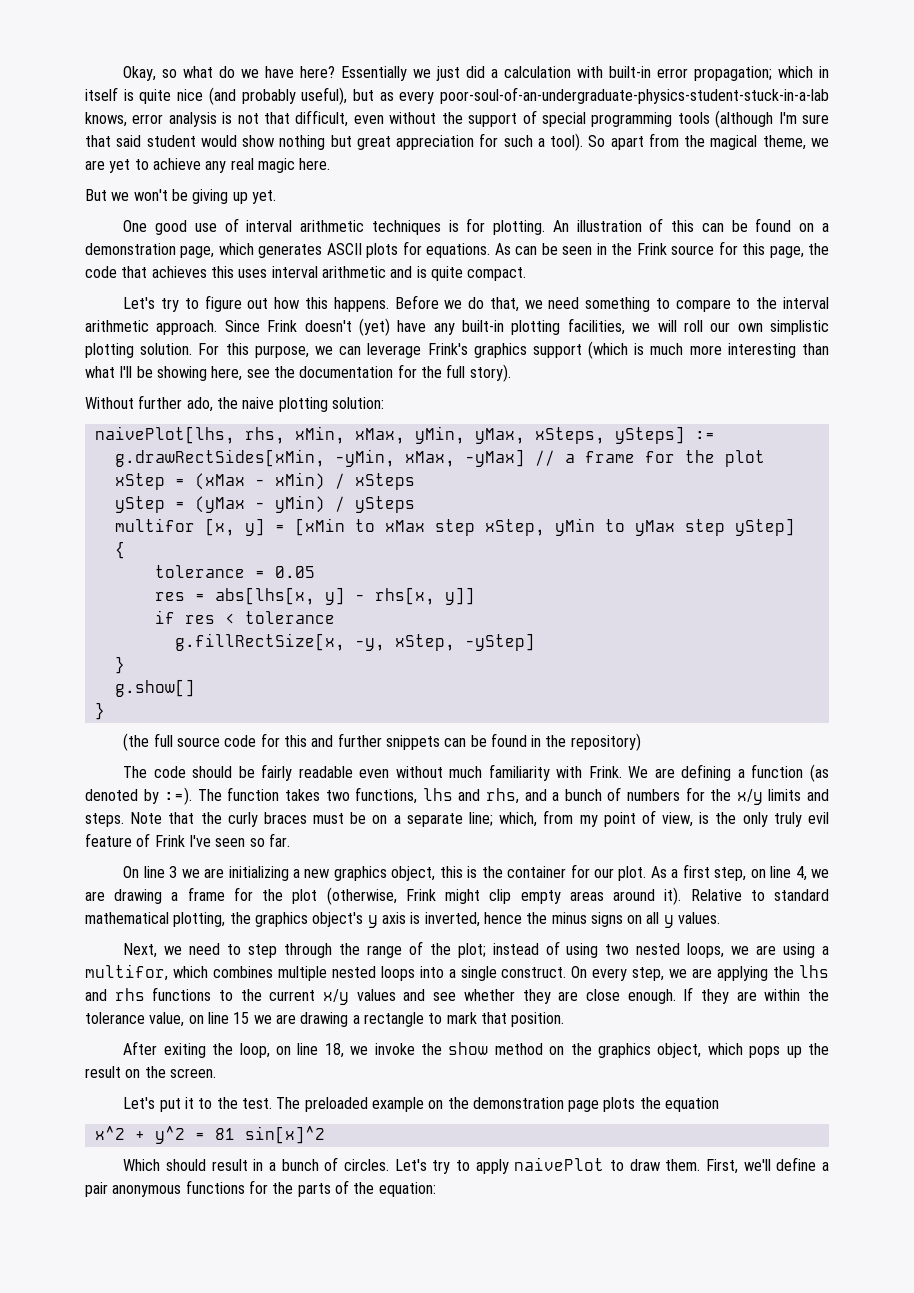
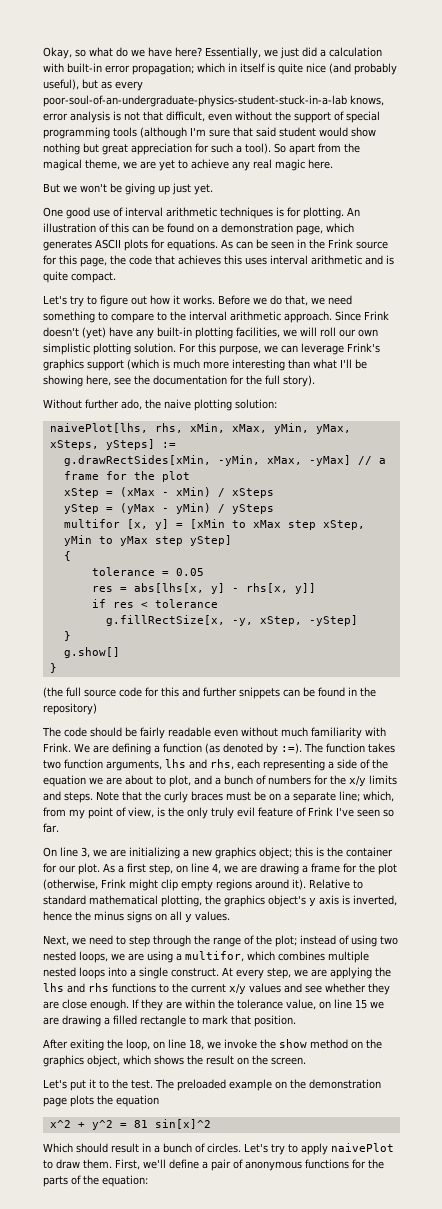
- Essentially we just did a calculation with built-in error propagation; which in itself is quite nice (and probably useful), but as every poor-soul-of-an-undergraduate-physics-student-stuck-in-a-lab knows, error analysis is not that difficult, even without the support of special programming tools (although I'm sure that said student would show nothing but great appreciation for such a tool).
+ Essentially, we just did a calculation with built-in error propagation; which in itself is quite nice (and probably useful), but as every poor-soul-of-an-undergraduate-physics-student-stuck-in-a-lab knows, error analysis is not that difficult, even without the support of special programming tools (although I'm sure that said student would show nothing but great appreciation for such a tool).
- But we won't be giving up yet.
+ But we won't be giving up just yet.
- Let's try to figure out how this happens.
+ Let's try to figure out how it works.
- The function takes two functions, lhs and rhs, and a bunch of numbers for the x/y limits and steps.
+ The function takes two function arguments, lhs and rhs, each representing a side of the equation we are about to plot, and a bunch of numbers for the x/y limits and steps.
- On line 3 we are initializing a new graphics object, this is the container for our plot.
+ On line 3, we are initializing a new graphics object; this is the container for our plot.
- As a first step, on line 4, we are drawing a frame for the plot (otherwise, Frink might clip empty areas around it).
+ As a first step, on line 4, we are drawing a frame for the plot (otherwise, Frink might clip empty regions around it).
- On every step, we are applying the lhs and rhs functions to the current x/y values and see whether they are close enough.
+ At every step, we are applying the lhs and rhs functions to the current x/y values and see whether they are close enough.
- If they are within the tolerance value, on line 15 we are drawing a rectangle to mark that position.
+ If they are within the tolerance value, on line 15 we are drawing a filled rectangle to mark that position.
- After exiting the loop, on line 18, we invoke the show method on the graphics object, which pops up the result on the screen.
+ After exiting the loop, on line 18, we invoke the show method on the graphics object, which shows the result on the screen.
- First, we'll define a pair anonymous functions for the parts of the equation:
+ First, we'll define a pair of anonymous functions for the parts of the equation:

